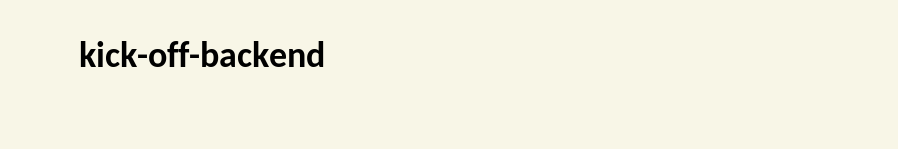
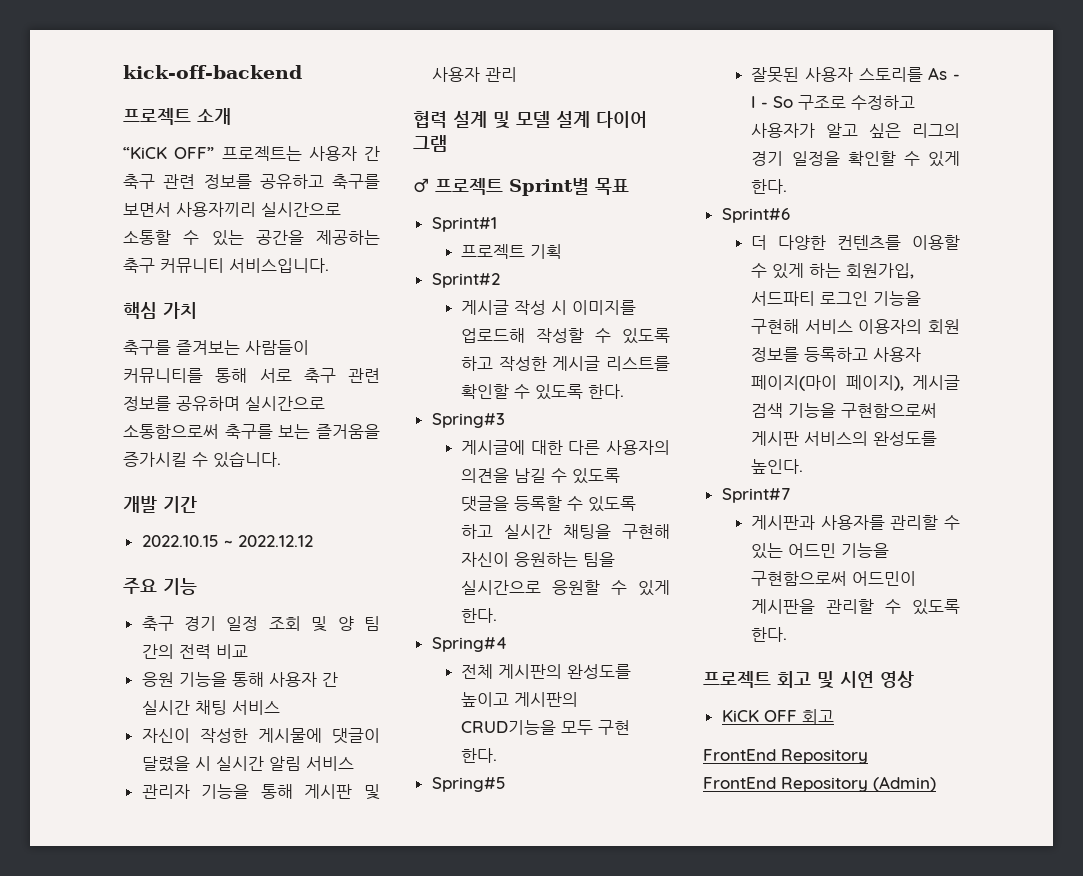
+ 프로젝트 소개
+ “KiCK OFF” 프로젝트는 사용자 간 축구 관련 정보를 공유하고 축구를 보면서 사용자끼리 실시간으로 소통할 수 있는 공간을 제공하는 축구 커뮤니티 서비스입니다.
+ 핵심 가치
+ 축구를 즐겨보는 사람들이 커뮤니티를 통해 서로 축구 관련 정보를 공유하며 실시간으로 소통함으로써 축구를 보는 즐거움을 증가시킬 수 있습니다.
+ 개발 기간
+ 2022.10.15 ~ 2022.12.12
+ 주요 기능
+ 축구 경기 일정 조회 및 양 팀 간의 전력 비교
+ 응원 기능을 통해 사용자 간 실시간 채팅 서비스
+ 자신이 작성한 게시물에 댓글이 달렸을 시 실시간 알림 서비스
+ 관리자 기능을 통해 게시판 및 사용자 관리
+ 협력 설계 및 모델 설계 다이어 그램
+ ♂ 프로젝트 Sprint별 목표
+ Sprint#1
+ 프로젝트 기획
+ Sprint#2
+ 게시글 작성 시 이미지를 업로드해 작성할 수 있도록 하고 작성한 게시글 리스트를 확인할 수 있도록 한다.
+ Spring#3
+ 게시글에 대한 다른 사용자의 의견을 남길 수 있도록 댓글을 등록할 수 있도록 하고 실시간 채팅을 구현해 자신이 응원하는 팀을 실시간으로 응원할 수 있게 한다.
+ Spring#4
+ 전체 게시판의 완성도를 높이고 게시판의 CRUD기능을 모두 구현 한다.
+ Spring#5
+ 잘못된 사용자 스토리를 As - I - So 구조로 수정하고 사용자가 알고 싶은 리그의 경기 일정을 확인할 수 있게 한다.
+ Sprint#6
+ 더 다양한 컨텐츠를 이용할 수 있게 하는 회원가입, 서드파티 로그인 기능을 구현해 서비스 이용자의 회원 정보를 등록하고 사용자 페이지(마이 페이지), 게시글 검색 기능을 구현함으로써 게시판 서비스의 완성도를 높인다.
+ Sprint#7
+ 게시판과 사용자를 관리할 수 있는 어드민 기능을 구현함으로써 어드민이 게시판을 관리할 수 있도록 한다.
+ 프로젝트 회고 및 시연 영상
+ KiCK OFF 회고
+ FrontEnd Repository
+ FrontEnd Repository (Admin)

